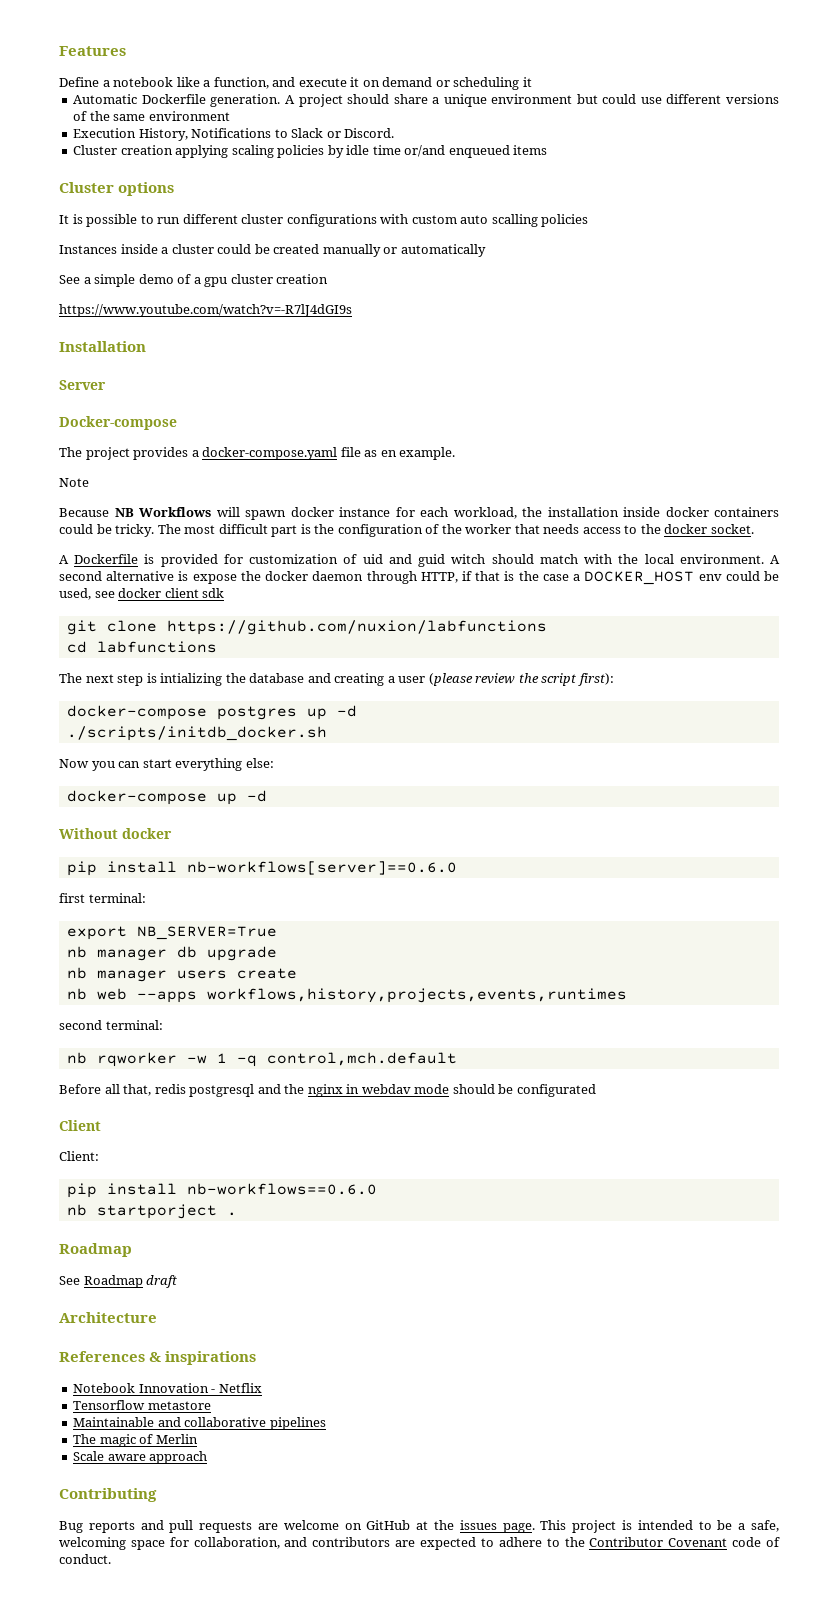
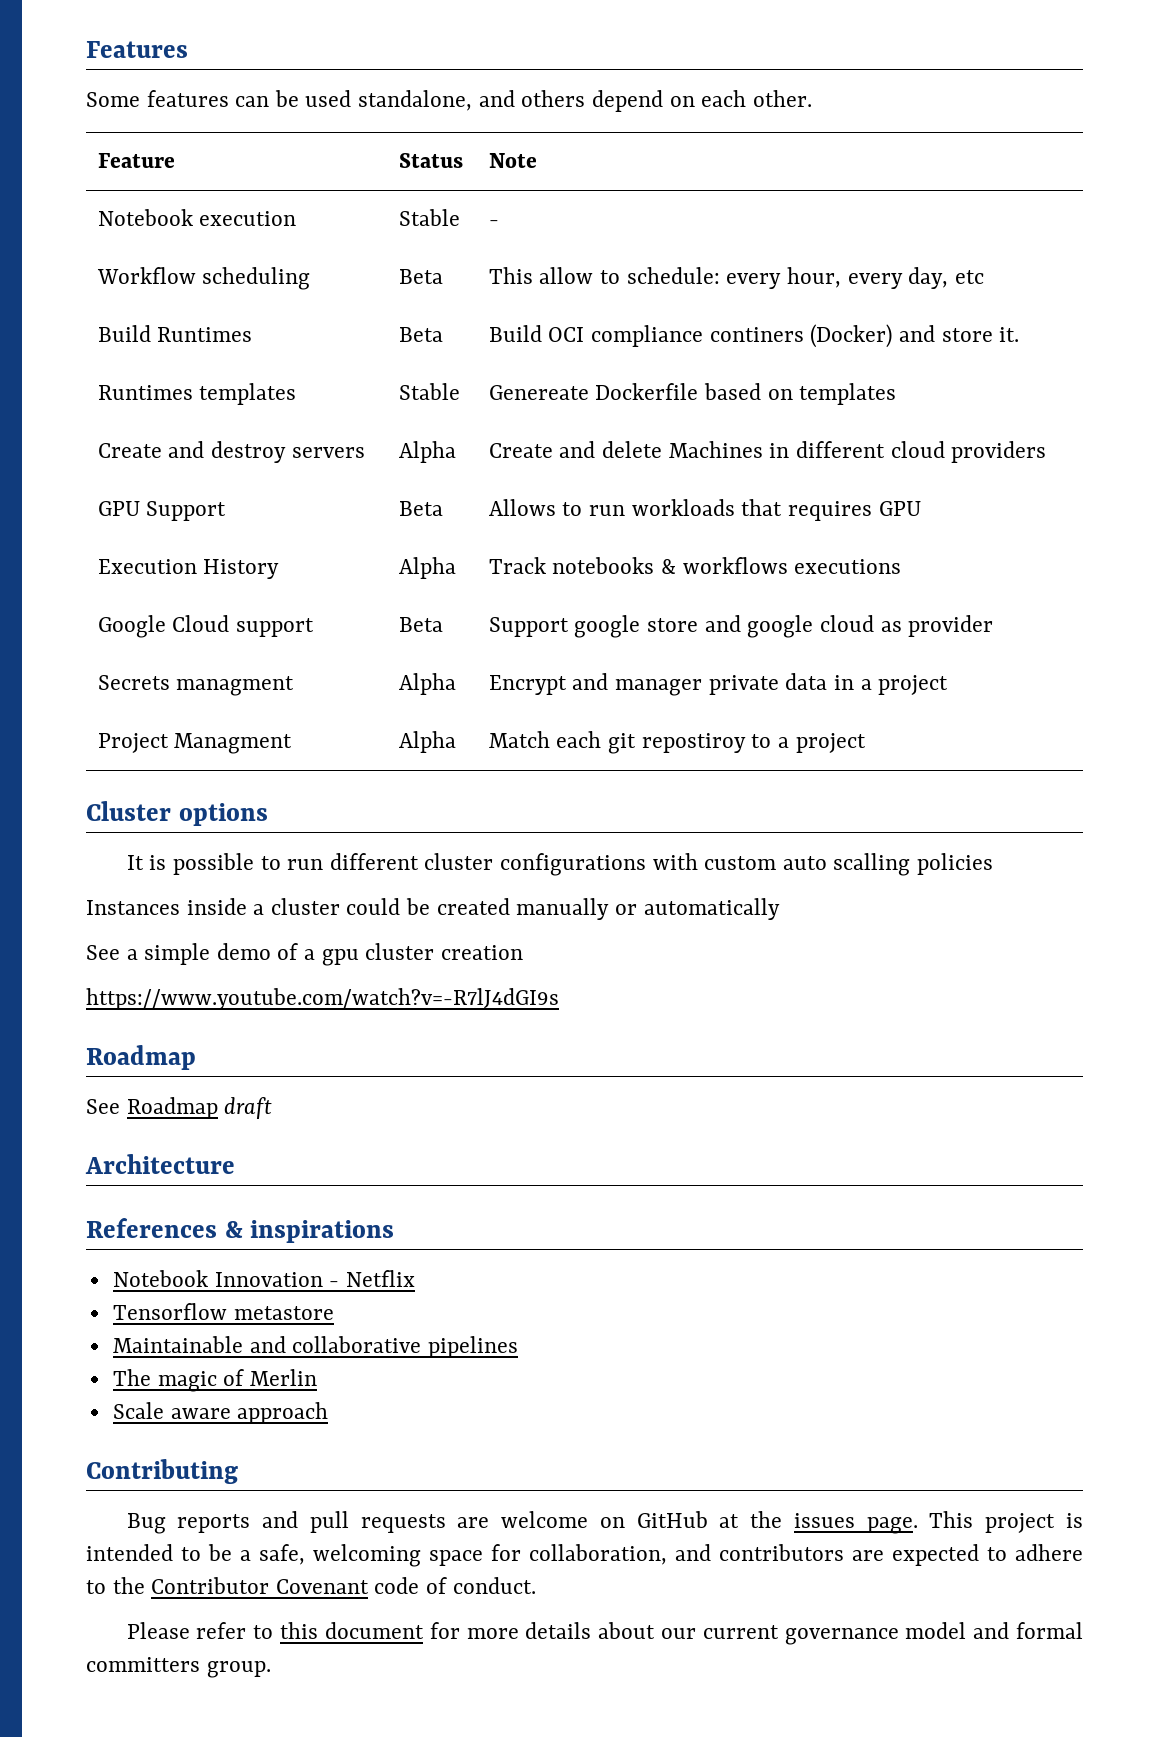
- Define a notebook like a function, and execute it on demand or scheduling it
- Automatic Dockerfile generation. A project should share a unique environment but could use different versions of the same environment
- Execution History, Notifications to Slack or Discord.
- Cluster creation applying scaling policies by idle time or/and enqueued items
+ Some features can be used standalone, and others depend on each other.
+ Feature | Status | Note
+ Notebook execution | Stable | -
+ Workflow scheduling | Beta | This allow to schedule: every hour, every day, etc
+ Build Runtimes | Beta | Build OCI compliance continers (Docker) and store it.
+ Runtimes templates | Stable | Genereate Dockerfile based on templates
+ Create and destroy servers | Alpha | Create and delete Machines in different cloud providers
+ GPU Support | Beta | Allows to run workloads that requires GPU
+ Execution History | Alpha | Track notebooks & workflows executions
+ Google Cloud support | Beta | Support google store and google cloud as provider
+ Secrets managment | Alpha | Encrypt and manager private data in a project
+ Project Managment | Alpha | Match each git repostiroy to a project
- Installation
- Server
- Docker-compose
- The project provides a docker-compose.yaml file as en example.
- Note
- Because NB Workflows will spawn docker instance for each workload, the installation inside docker containers could be tricky. The most difficult part is the configuration of the worker that needs access to the docker socket.
- A Dockerfile is provided for customization of uid and guid witch should match with the local environment. A second alternative is expose the docker daemon through HTTP, if that is the case a DOCKER_HOST env could be used, see docker client sdk
- git clone https://github.com/nuxion/labfunctions
- cd labfunctions
- The next step is intializing the database and creating a user (please review the script first):
- docker-compose postgres up -d
- ./scripts/initdb_docker.sh
- Now you can start everything else:
- docker-compose up -d
- Without docker
- pip install nb-workflows[server]==0.6.0
- first terminal:
- export NB_SERVER=True
- nb manager db upgrade
- nb manager users create
- nb web --apps workflows,history,projects,events,runtimes
- second terminal:
- nb rqworker -w 1 -q control,mch.default
- Before all that, redis postgresql and the nginx in webdav mode should be configurated
- Client
- Client:
- pip install nb-workflows==0.6.0
- nb startporject .
+ Please refer to this document for more details about our current governance model and formal committers group.

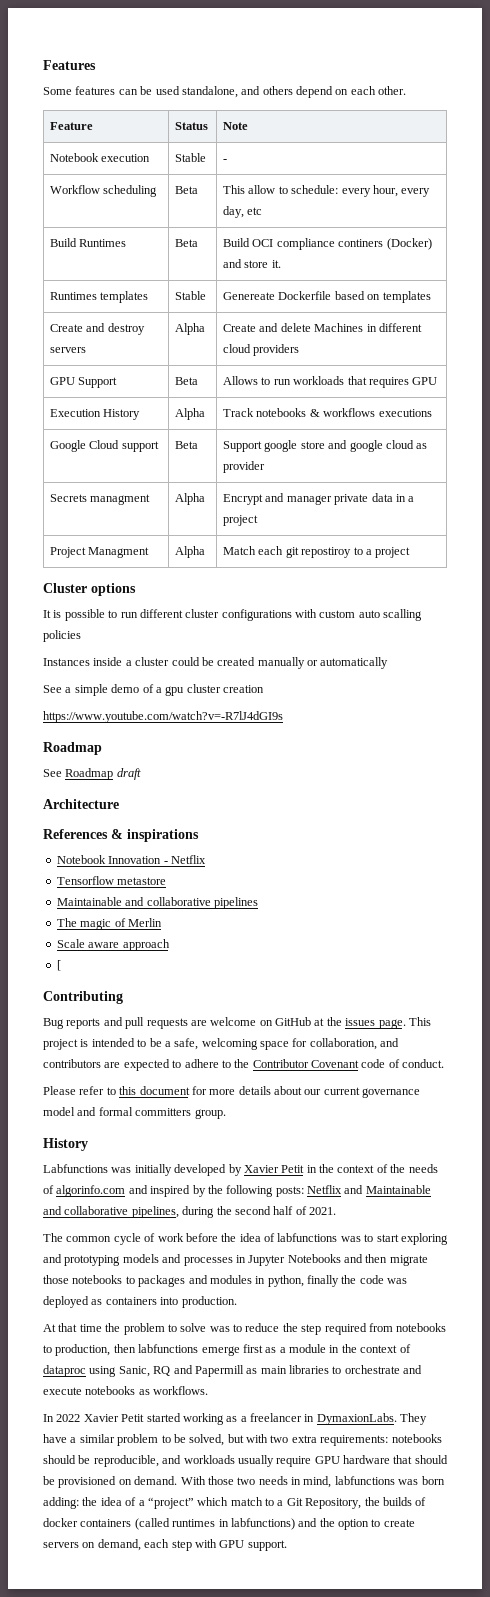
+ [
  Please refer to this document for more details about our current governance model and formal committers group.
+ History
+ Labfunctions was initially developed by Xavier Petit in the context of the needs of algorinfo.com and inspired by the following posts: Netflix and Maintainable and collaborative pipelines, during the second half of 2021.
+ The common cycle of work before the idea of labfunctions was to start exploring and prototyping models and processes in Jupyter Notebooks and then migrate those notebooks to packages and modules in python, finally the code was deployed as containers into production.
+ At that time the problem to solve was to reduce the step required from notebooks to production, then labfunctions emerge first as a module in the context of dataproc using Sanic, RQ and Papermill as main libraries to orchestrate and execute notebooks as workflows.
+ In 2022 Xavier Petit started working as a freelancer in DymaxionLabs. They have a similar problem to be solved, but with two extra requirements: notebooks should be reproducible, and workloads usually require GPU hardware that should be provisioned on demand. With those two needs in mind, labfunctions was born adding: the idea of a “project” which match to a Git Repository, the builds of docker containers (called runtimes in labfunctions) and the option to create servers on demand, each step with GPU support.

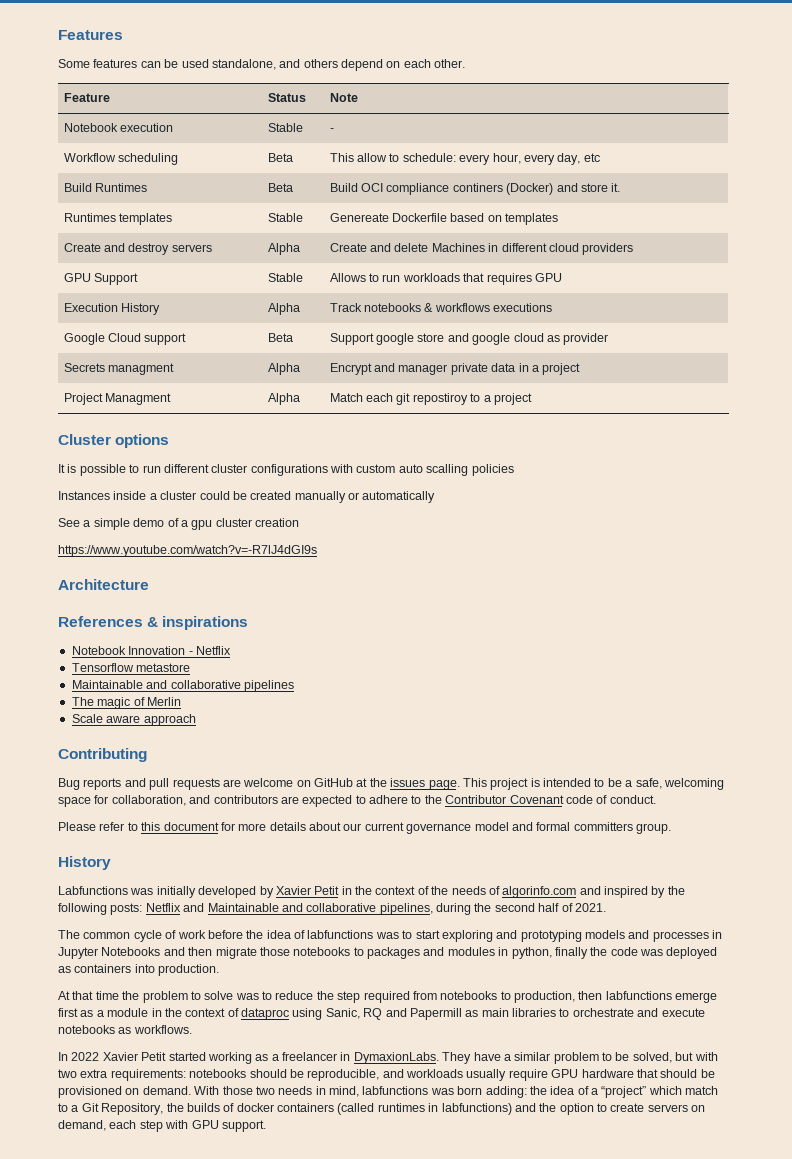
- GPU Support | Beta | Allows to run workloads that requires GPU
+ GPU Support | Stable | Allows to run workloads that requires GPU
  https://www.youtube.com/watch?v=-R7lJ4dGI9s
- Roadmap
- See Roadmap draft
- [

